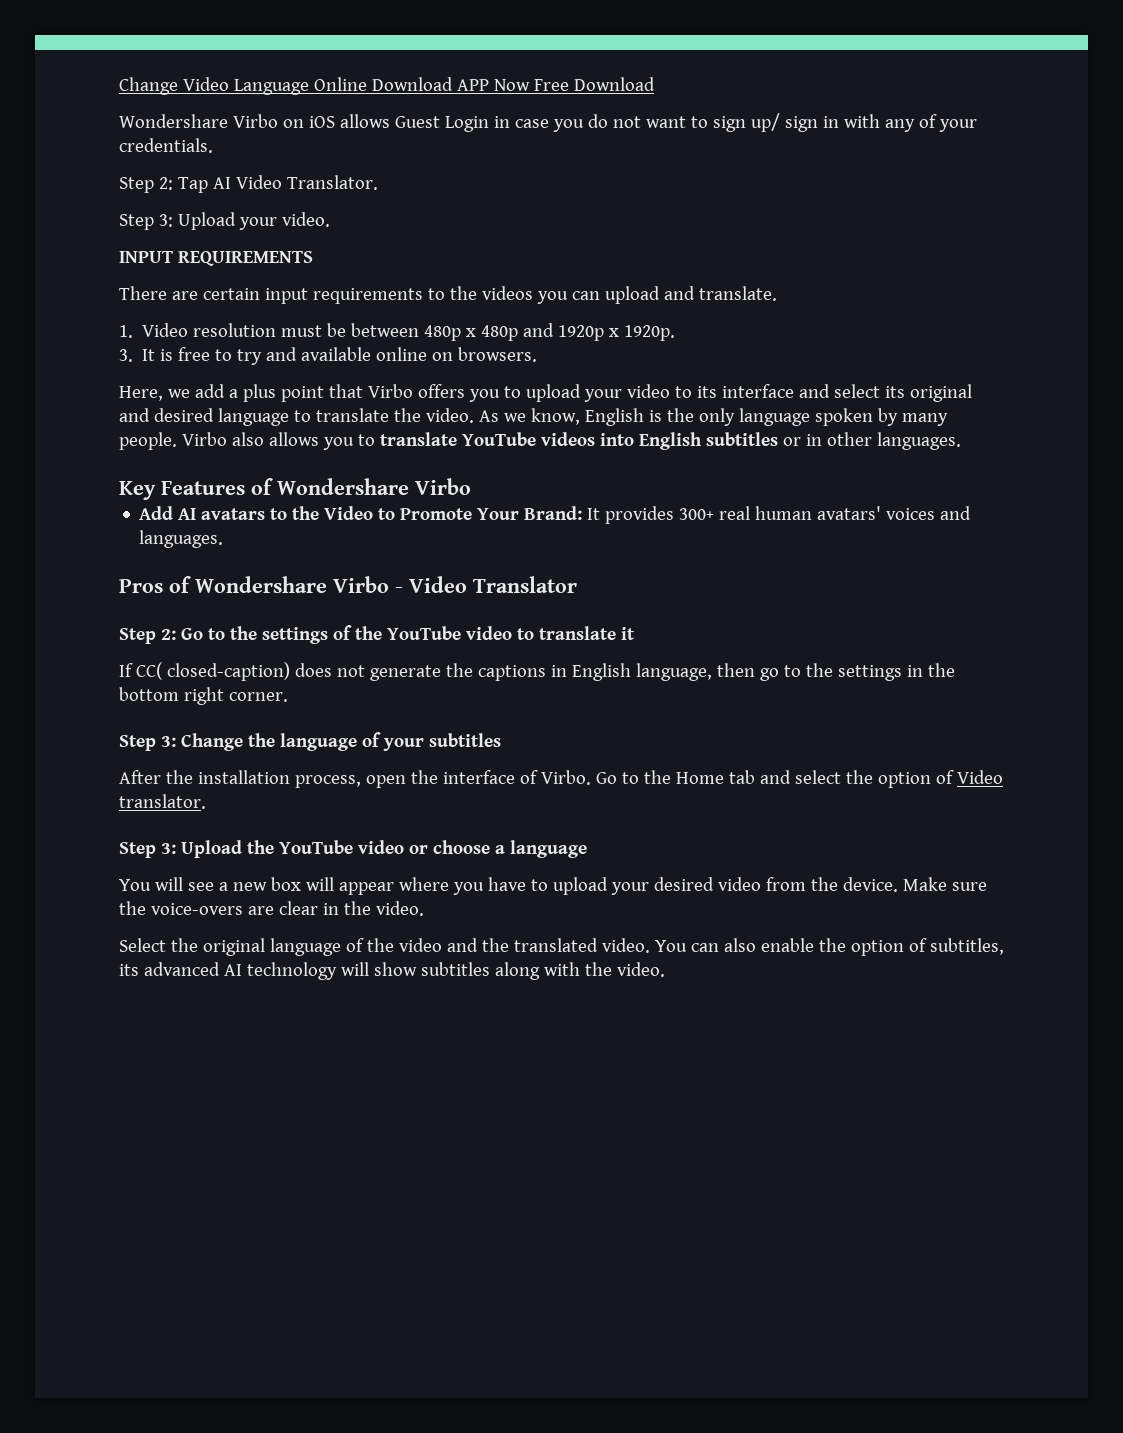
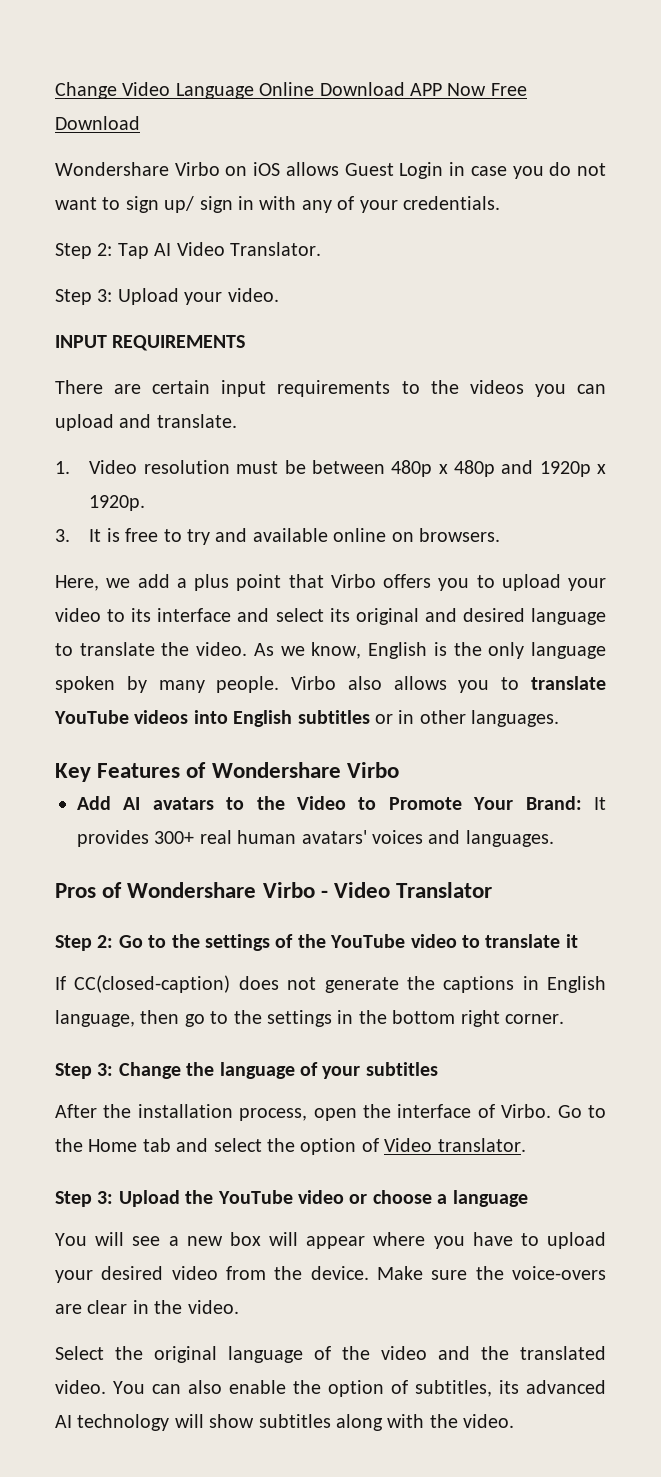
- If CC( closed-caption) does not generate the captions in English language, then go to the settings in the bottom right corner.
+ If CC(closed-caption) does not generate the captions in English language, then go to the settings in the bottom right corner.

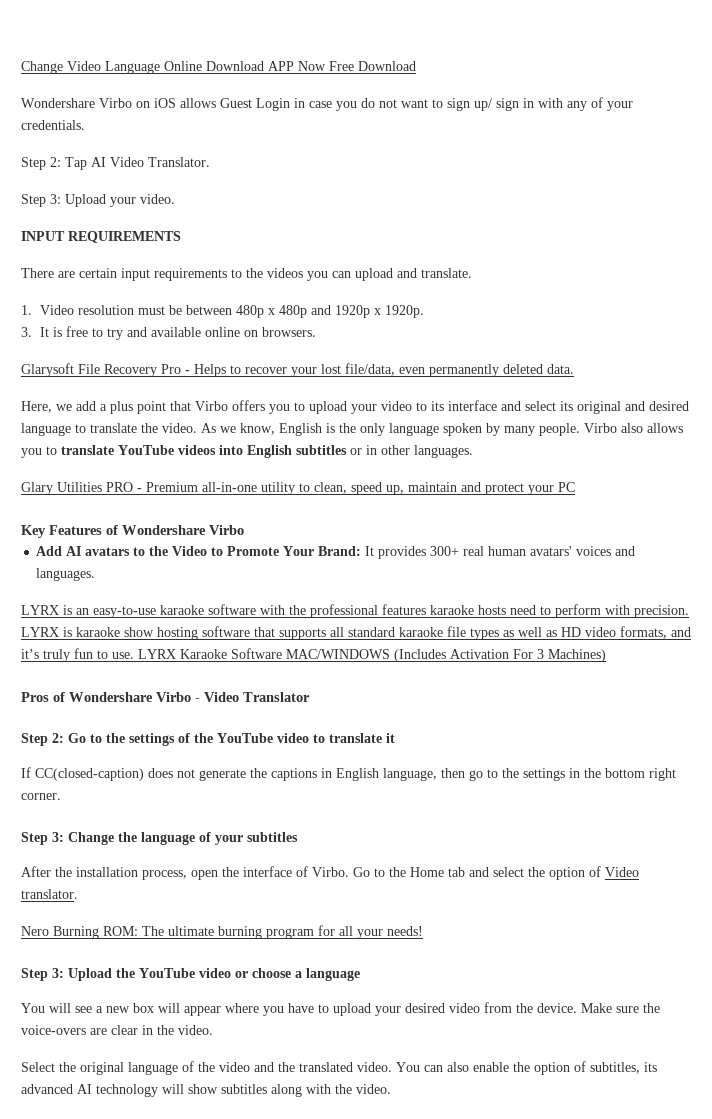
+ Glarysoft File Recovery Pro - Helps to recover your lost file/data, even permanently deleted data.
+ Glary Utilities PRO - Premium all-in-one utility to clean, speed up, maintain and protect your PC
+ LYRX is an easy-to-use karaoke software with the professional features karaoke hosts need to perform with precision. LYRX is karaoke show hosting software that supports all standard karaoke file types as well as HD video formats, and it’s truly fun to use. LYRX Karaoke Software MAC/WINDOWS (Includes Activation For 3 Machines)
+ Nero Burning ROM: The ultimate burning program for all your needs!

